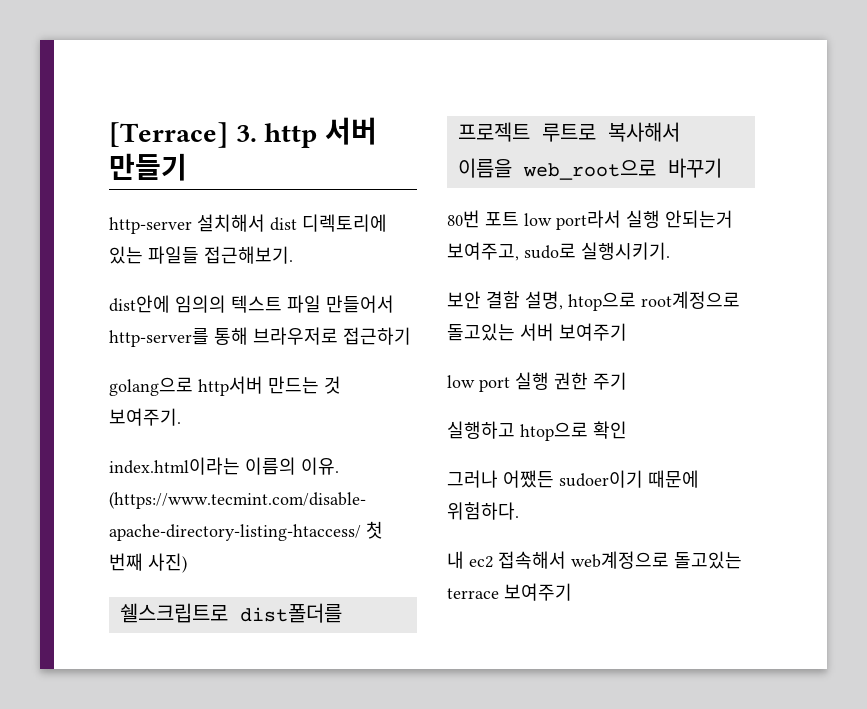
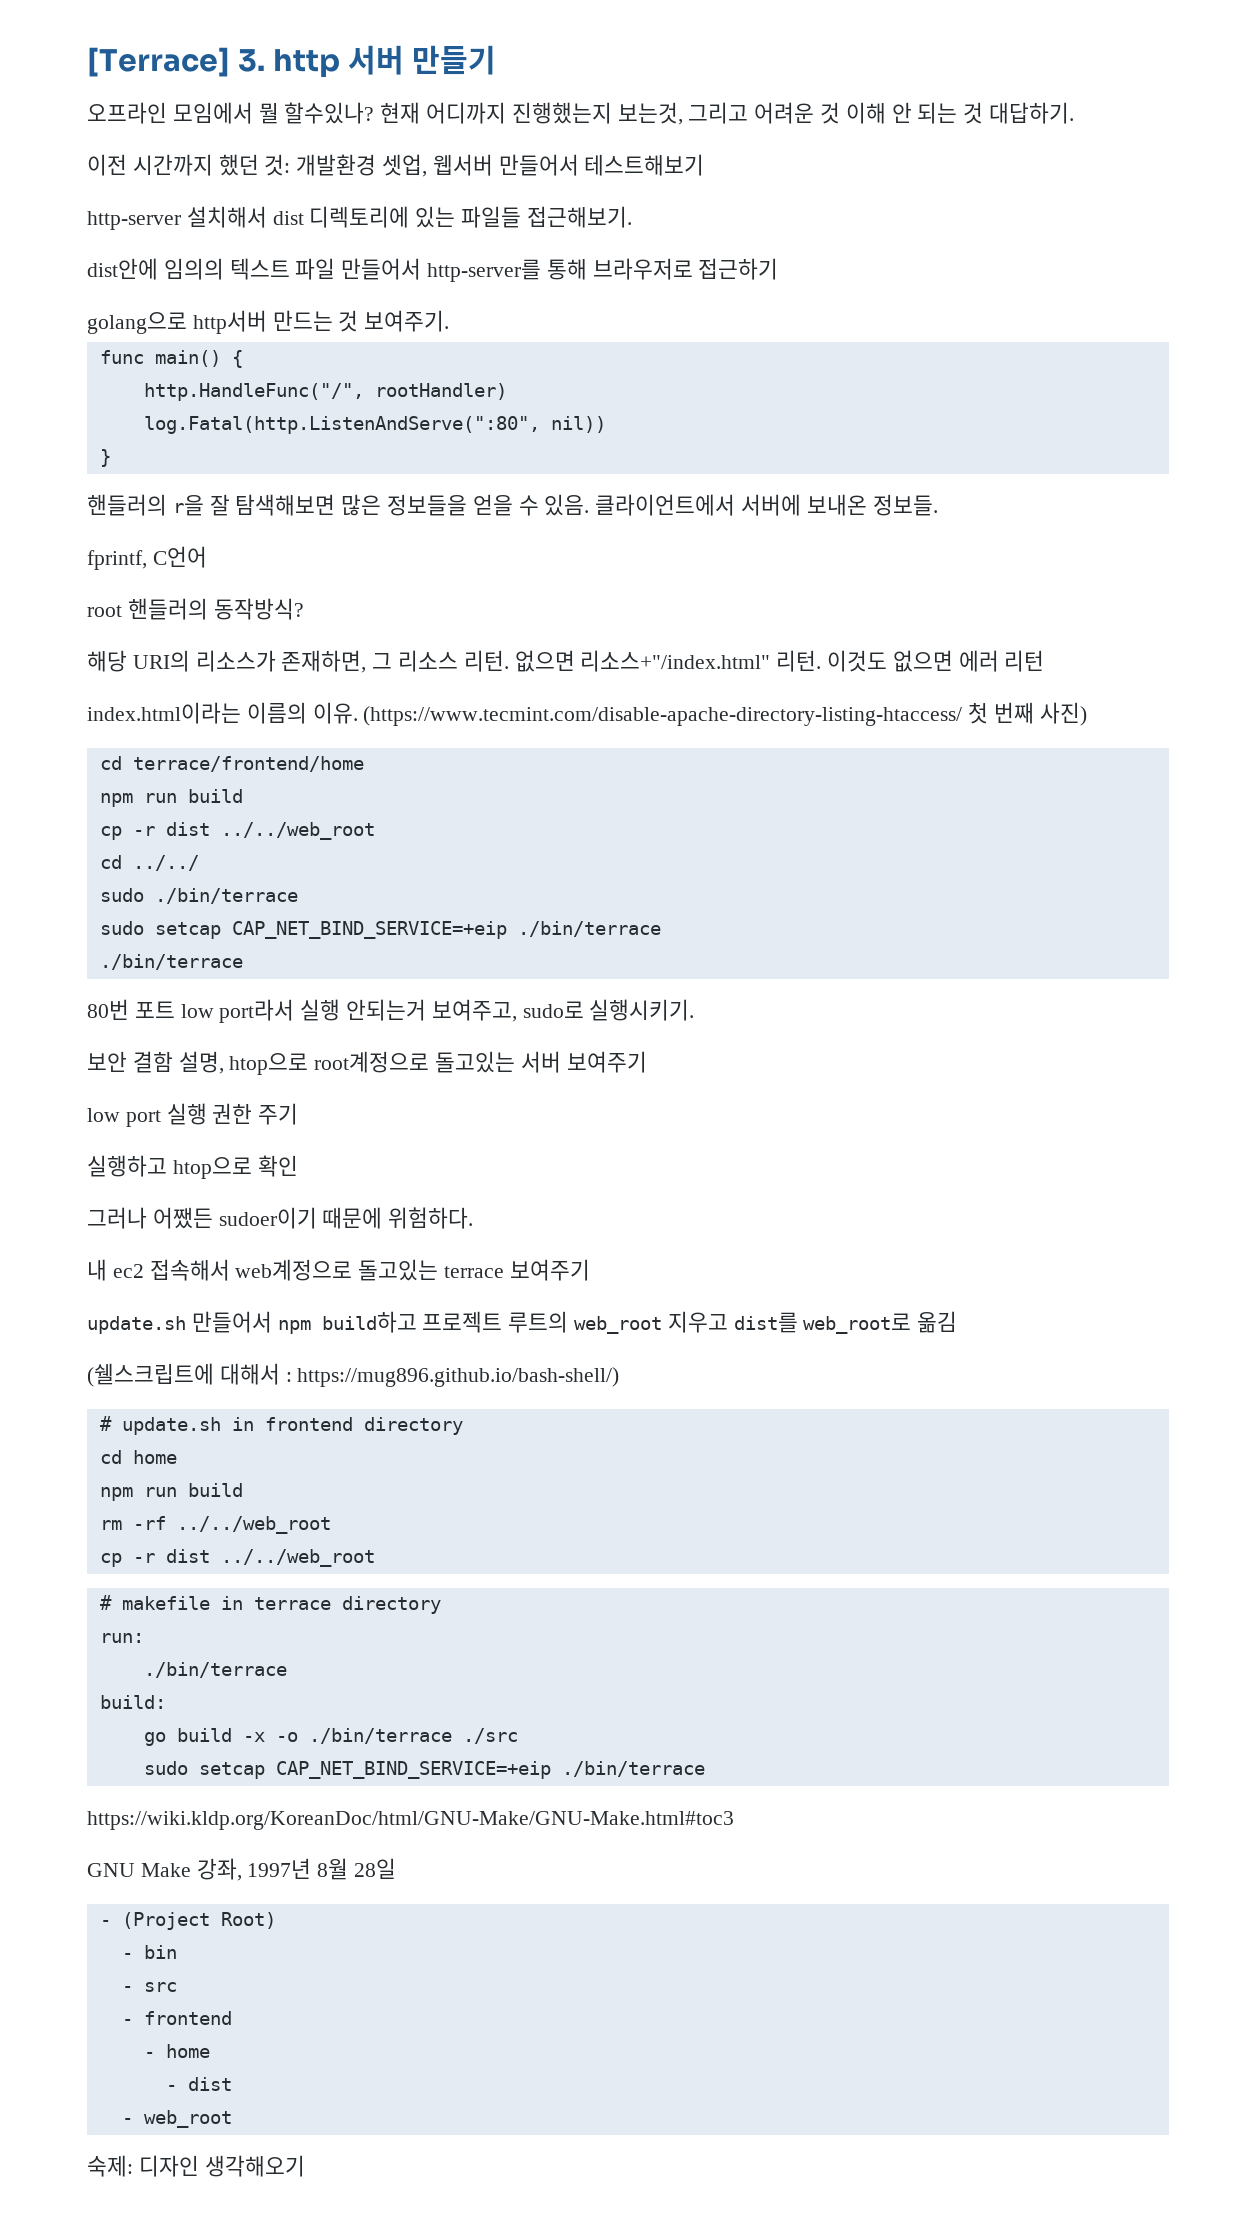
+ 오프라인 모임에서 뭘 할수있나? 현재 어디까지 진행했는지 보는것, 그리고 어려운 것 이해 안 되는 것 대답하기.
+ 이전 시간까지 했던 것: 개발환경 셋업, 웹서버 만들어서 테스트해보기
+ func main() {
+ http.HandleFunc("/", rootHandler)
+ log.Fatal(http.ListenAndServe(":80", nil))
+ }
+ 핸들러의 r을 잘 탐색해보면 많은 정보들을 얻을 수 있음. 클라이언트에서 서버에 보내온 정보들.
+ fprintf, C언어
+ root 핸들러의 동작방식?
+ 해당 URI의 리소스가 존재하면, 그 리소스 리턴. 없으면 리소스+"/index.html" 리턴. 이것도 없으면 에러 리턴
- 쉘스크립트로 dist폴더를 프로젝트 루트로 복사해서 이름을 web_root으로 바꾸기
+ cd terrace/frontend/home
+ npm run build
+ cp -r dist ../../web_root
+ cd ../../
+ sudo ./bin/terrace
+ sudo setcap CAP_NET_BIND_SERVICE=+eip ./bin/terrace
+ ./bin/terrace
+ update.sh 만들어서 npm build하고 프로젝트 루트의 web_root 지우고 dist를 web_root로 옮김
+ (쉘스크립트에 대해서 : https://mug896.github.io/bash-shell/)
+ # update.sh in frontend directory
+ cd home
+ npm run build
+ rm -rf ../../web_root
+ cp -r dist ../../web_root
+ # makefile in terrace directory
+ run:
+ ./bin/terrace
+ build:
+ go build -x -o ./bin/terrace ./src
+ sudo setcap CAP_NET_BIND_SERVICE=+eip ./bin/terrace
+ https://wiki.kldp.org/KoreanDoc/html/GNU-Make/GNU-Make.html#toc3
+ GNU Make 강좌, 1997년 8월 28일
+ - (Project Root)
+ - bin
+ - src
+ - frontend
+ - home
+ - dist
+ - web_root
+ 숙제: 디자인 생각해오기

